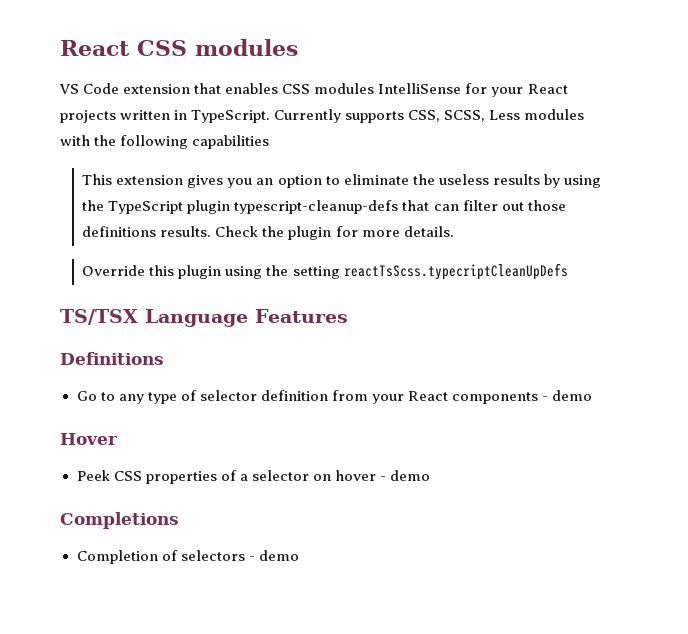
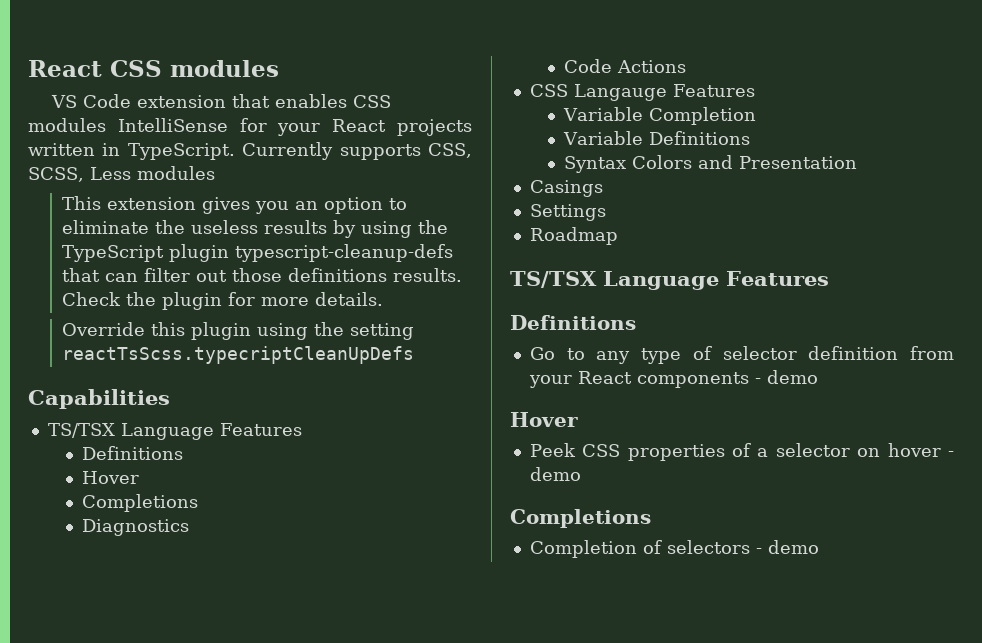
- Currently supports CSS, SCSS, Less modules with the following capabilities
+ Currently supports CSS, SCSS, Less modules
+ Capabilities
+ TS/TSX Language Features
+ Definitions
+ Hover
+ Completions
+ Diagnostics
+ Code Actions
+ CSS Langauge Features
+ Variable Completion
+ Variable Definitions
+ Syntax Colors and Presentation
+ Casings
+ Settings
+ Roadmap

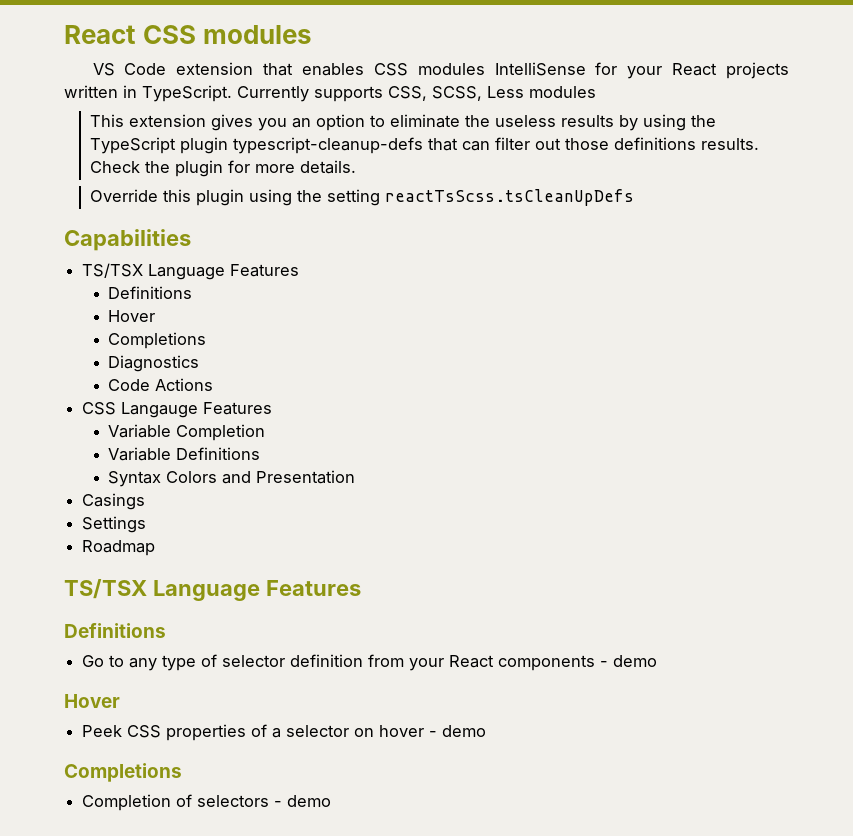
- Override this plugin using the setting reactTsScss.typecriptCleanUpDefs
+ Override this plugin using the setting reactTsScss.tsCleanUpDefs

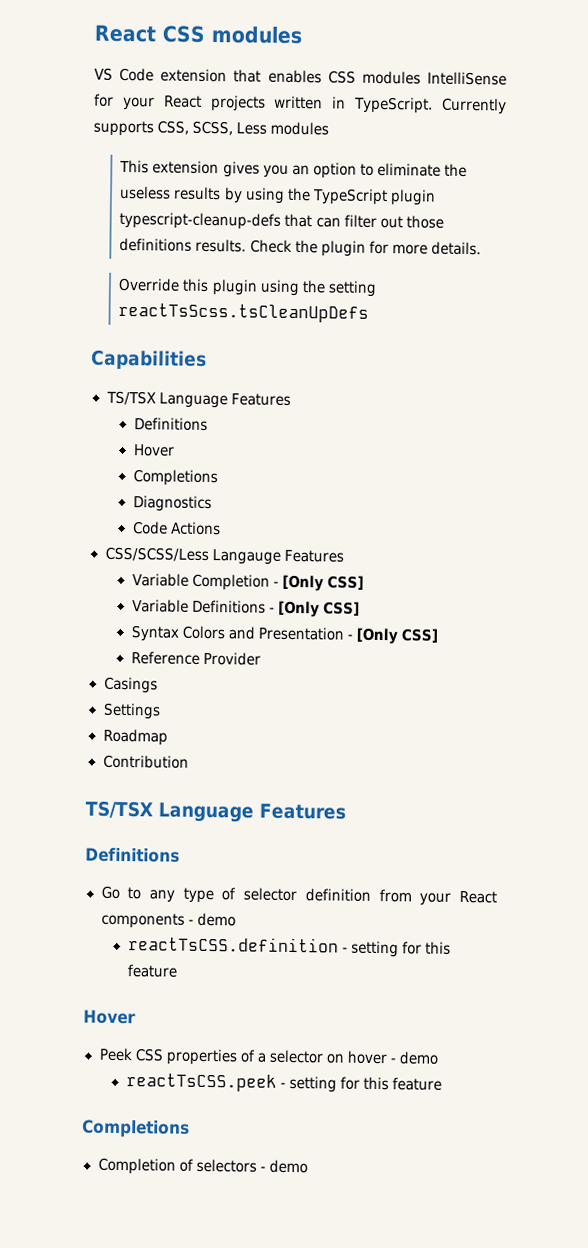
- CSS Langauge Features
+ CSS/SCSS/Less Langauge Features
- Variable Completion
+ Variable Completion - [Only CSS]
- Variable Definitions
+ Variable Definitions - [Only CSS]
- Syntax Colors and Presentation
+ Syntax Colors and Presentation - [Only CSS]
+ Reference Provider
+ Contribution
+ reactTsCSS.definition - setting for this feature
+ reactTsCSS.peek - setting for this feature

